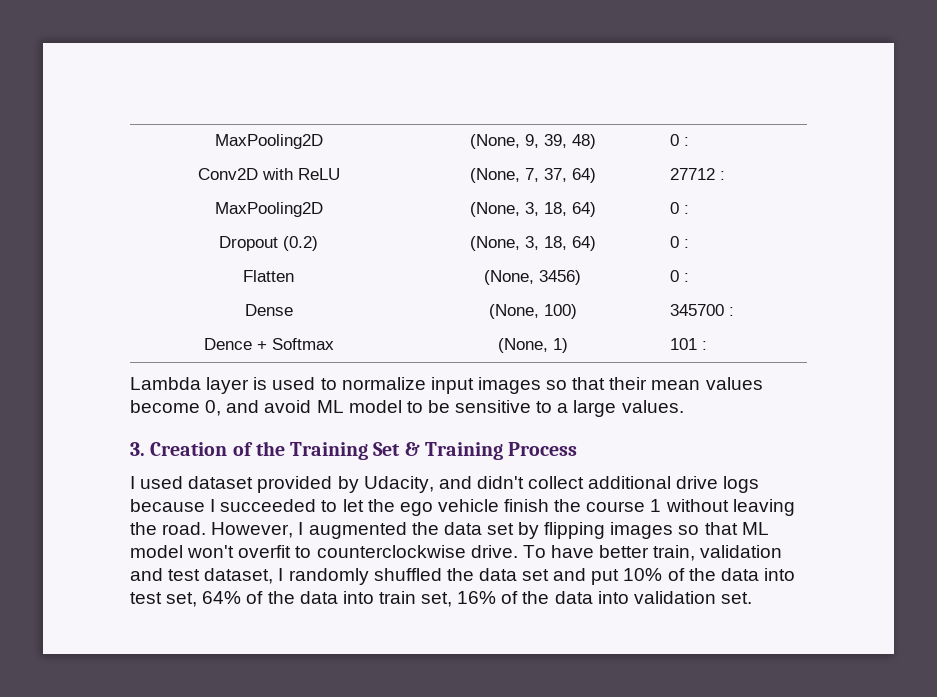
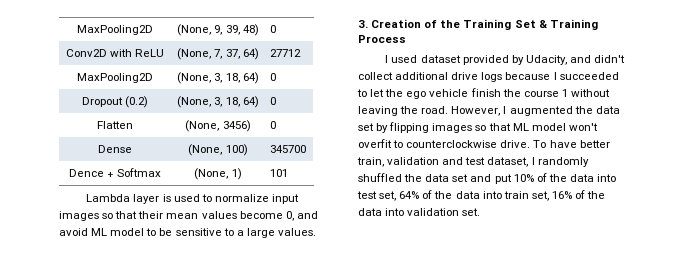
- MaxPooling2D | (None, 9, 39, 48) | 0 :
+ MaxPooling2D | (None, 9, 39, 48) | 0
- Conv2D with ReLU | (None, 7, 37, 64) | 27712 :
+ Conv2D with ReLU | (None, 7, 37, 64) | 27712
- MaxPooling2D | (None, 3, 18, 64) | 0 :
+ MaxPooling2D | (None, 3, 18, 64) | 0
- Dropout (0.2) | (None, 3, 18, 64) | 0 :
+ Dropout (0.2) | (None, 3, 18, 64) | 0
- Flatten | (None, 3456) | 0 :
+ Flatten | (None, 3456) | 0
- Dense | (None, 100) | 345700 :
+ Dense | (None, 100) | 345700
- Dence + Softmax | (None, 1) | 101 :
+ Dence + Softmax | (None, 1) | 101

